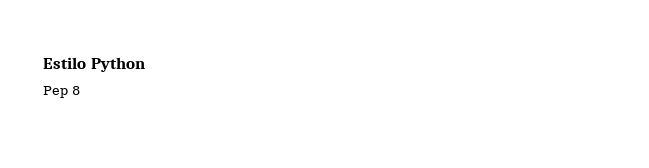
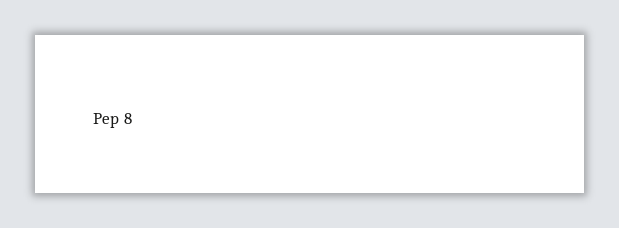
- Estilo Python

